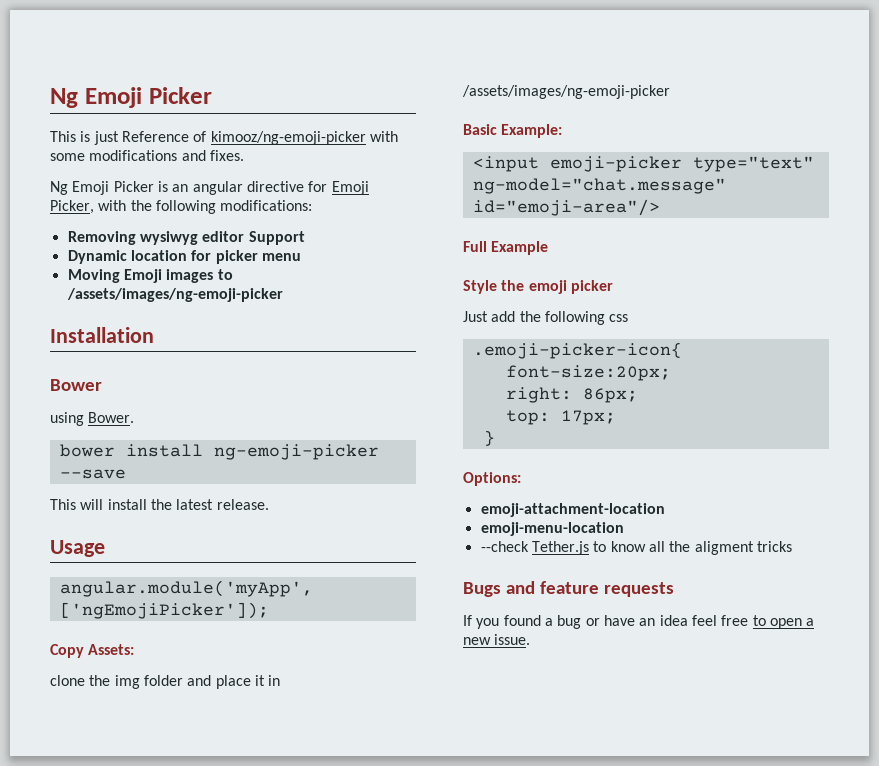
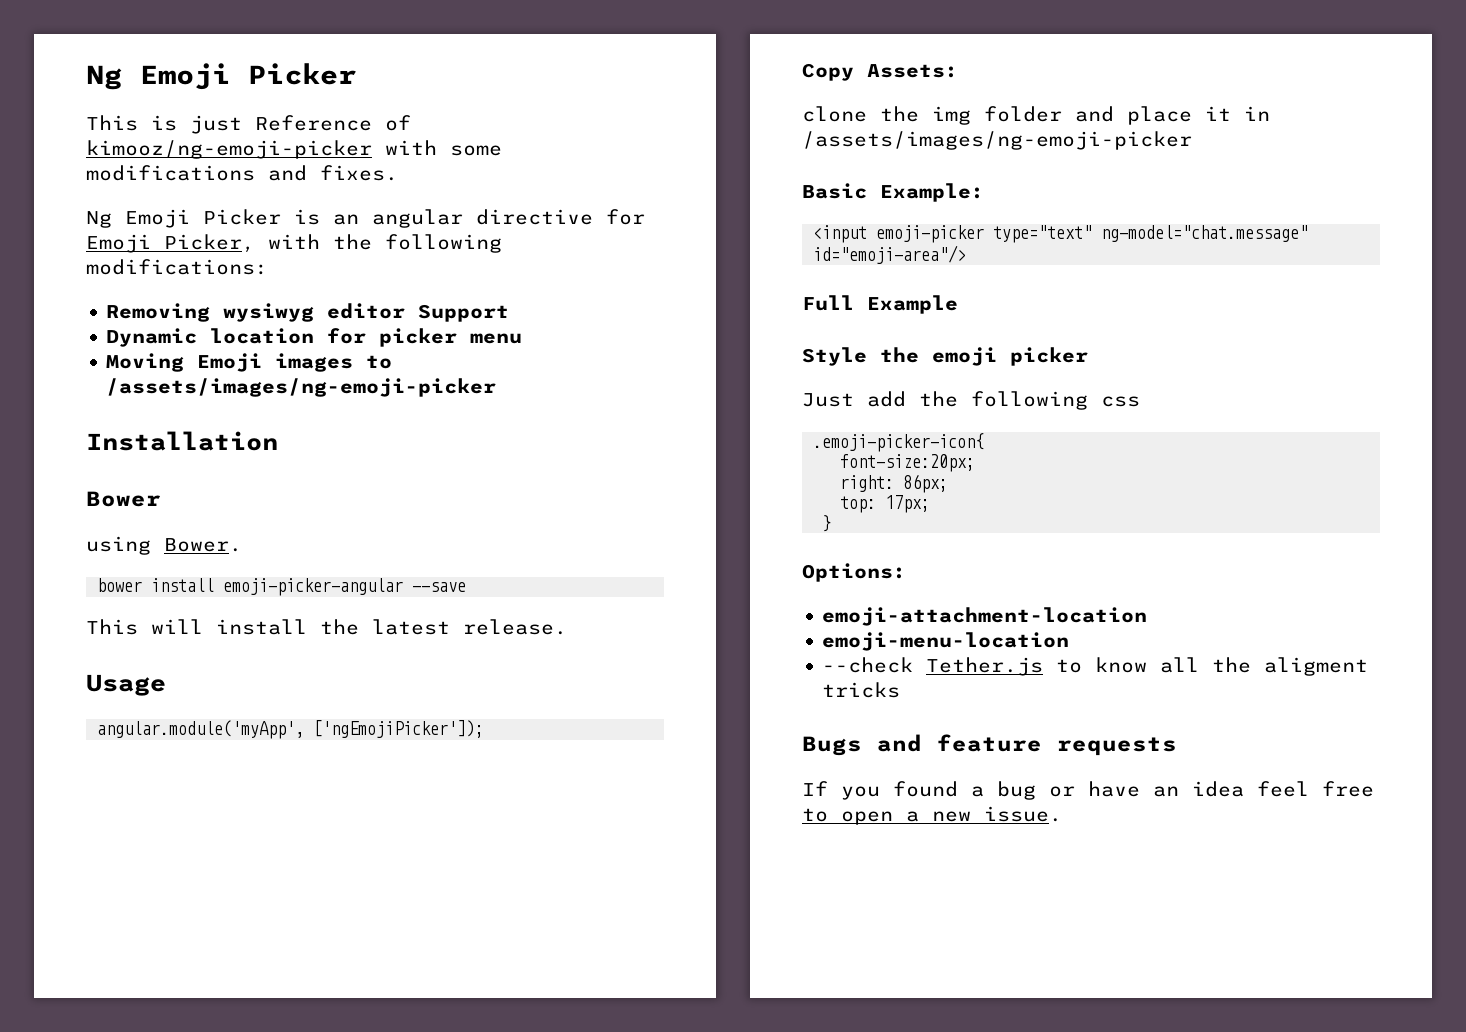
- bower install ng-emoji-picker --save
+ bower install emoji-picker-angular --save

